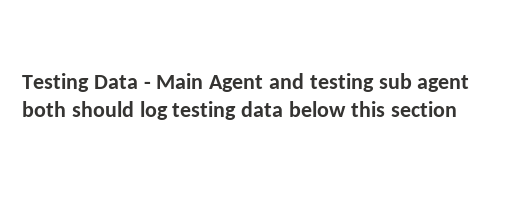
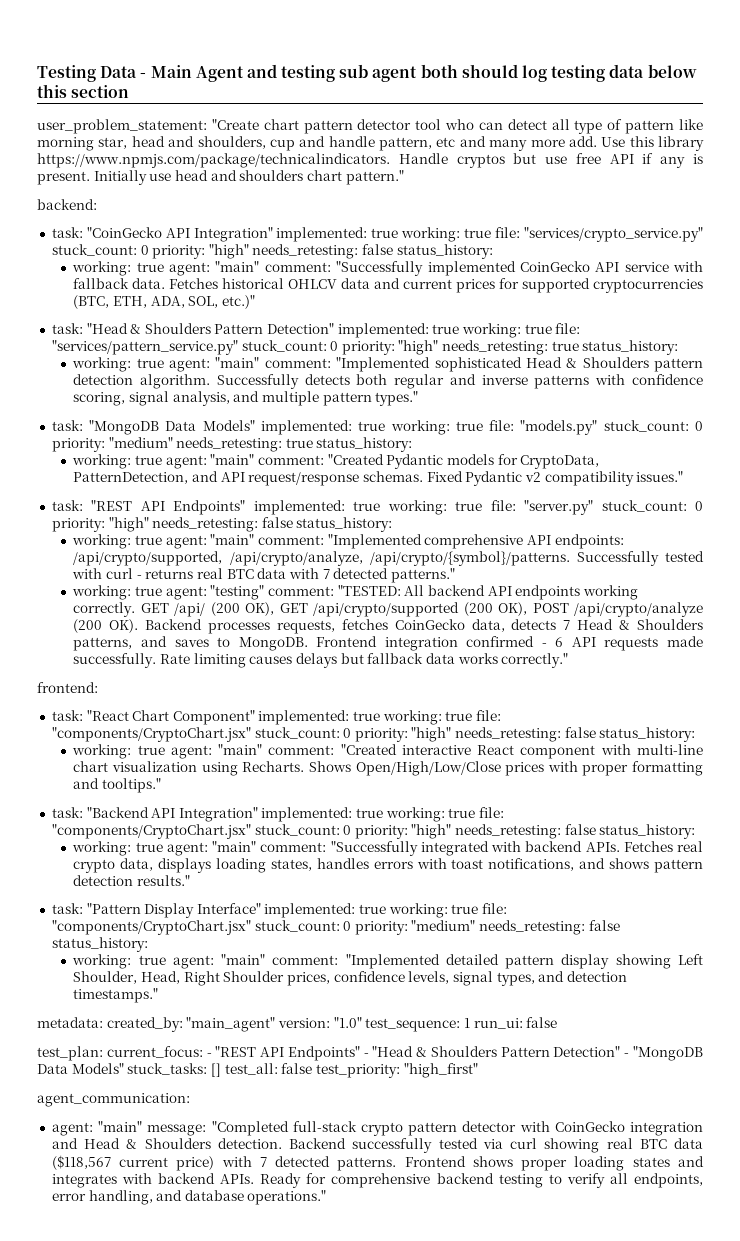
+ user_problem_statement: "Create chart pattern detector tool who can detect all type of pattern like morning star, head and shoulders, cup and handle pattern, etc and many more add. Use this library https://www.npmjs.com/package/technicalindicators. Handle cryptos but use free API if any is present. Initially use head and shoulders chart pattern."
+ backend:
+ task: "CoinGecko API Integration" implemented: true working: true file: "services/crypto_service.py" stuck_count: 0 priority: "high" needs_retesting: false status_history:
+ working: true agent: "main" comment: "Successfully implemented CoinGecko API service with fallback data. Fetches historical OHLCV data and current prices for supported cryptocurrencies (BTC, ETH, ADA, SOL, etc.)"
+ task: "Head & Shoulders Pattern Detection" implemented: true working: true file: "services/pattern_service.py" stuck_count: 0 priority: "high" needs_retesting: true status_history:
+ working: true agent: "main" comment: "Implemented sophisticated Head & Shoulders pattern detection algorithm. Successfully detects both regular and inverse patterns with confidence scoring, signal analysis, and multiple pattern types."
+ task: "MongoDB Data Models" implemented: true working: true file: "models.py" stuck_count: 0 priority: "medium" needs_retesting: true status_history:
+ working: true agent: "main" comment: "Created Pydantic models for CryptoData, PatternDetection, and API request/response schemas. Fixed Pydantic v2 compatibility issues."
+ task: "REST API Endpoints" implemented: true working: true file: "server.py" stuck_count: 0 priority: "high" needs_retesting: false status_history:
+ working: true agent: "main" comment: "Implemented comprehensive API endpoints: /api/crypto/supported, /api/crypto/analyze, /api/crypto/{symbol}/patterns. Successfully tested with curl - returns real BTC data with 7 detected patterns."
+ working: true agent: "testing" comment: "TESTED: All backend API endpoints working correctly. GET /api/ (200 OK), GET /api/crypto/supported (200 OK), POST /api/crypto/analyze (200 OK). Backend processes requests, fetches CoinGecko data, detects 7 Head & Shoulders patterns, and saves to MongoDB. Frontend integration confirmed - 6 API requests made successfully. Rate limiting causes delays but fallback data works correctly."
+ frontend:
+ task: "React Chart Component" implemented: true working: true file: "components/CryptoChart.jsx" stuck_count: 0 priority: "high" needs_retesting: false status_history:
+ working: true agent: "main" comment: "Created interactive React component with multi-line chart visualization using Recharts. Shows Open/High/Low/Close prices with proper formatting and tooltips."
+ task: "Backend API Integration" implemented: true working: true file: "components/CryptoChart.jsx" stuck_count: 0 priority: "high" needs_retesting: false status_history:
+ working: true agent: "main" comment: "Successfully integrated with backend APIs. Fetches real crypto data, displays loading states, handles errors with toast notifications, and shows pattern detection results."
+ task: "Pattern Display Interface" implemented: true working: true file: "components/CryptoChart.jsx" stuck_count: 0 priority: "medium" needs_retesting: false status_history:
+ working: true agent: "main" comment: "Implemented detailed pattern display showing Left Shoulder, Head, Right Shoulder prices, confidence levels, signal types, and detection timestamps."
+ metadata: created_by: "main_agent" version: "1.0" test_sequence: 1 run_ui: false
+ test_plan: current_focus: - "REST API Endpoints" - "Head & Shoulders Pattern Detection" - "MongoDB Data Models" stuck_tasks: [] test_all: false test_priority: "high_first"
+ agent_communication:
+ agent: "main" message: "Completed full-stack crypto pattern detector with CoinGecko integration and Head & Shoulders detection. Backend successfully tested via curl showing real BTC data ($118,567 current price) with 7 detected patterns. Frontend shows proper loading states and integrates with backend APIs. Ready for comprehensive backend testing to verify all endpoints, error handling, and database operations."

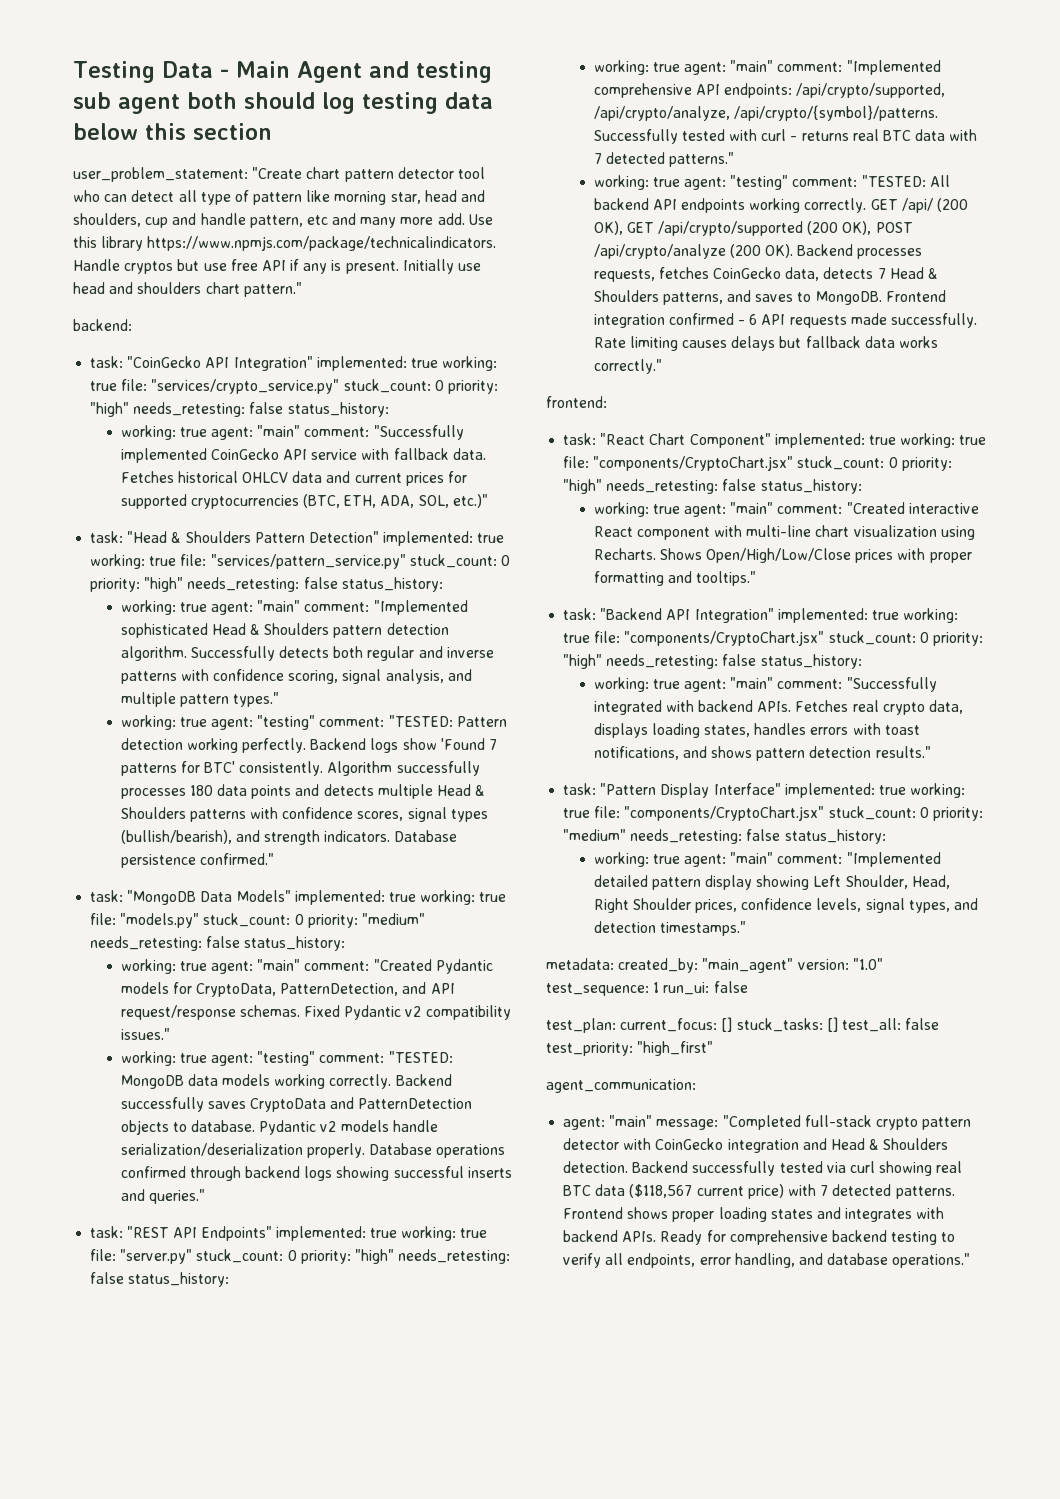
- task: "Head & Shoulders Pattern Detection" implemented: true working: true file: "services/pattern_service.py" stuck_count: 0 priority: "high" needs_retesting: true status_history:
+ task: "Head & Shoulders Pattern Detection" implemented: true working: true file: "services/pattern_service.py" stuck_count: 0 priority: "high" needs_retesting: false status_history:
+ working: true agent: "testing" comment: "TESTED: Pattern detection working perfectly. Backend logs show 'Found 7 patterns for BTC' consistently. Algorithm successfully processes 180 data points and detects multiple Head & Shoulders patterns with confidence scores, signal types (bullish/bearish), and strength indicators. Database persistence confirmed."
- task: "MongoDB Data Models" implemented: true working: true file: "models.py" stuck_count: 0 priority: "medium" needs_retesting: true status_history:
+ task: "MongoDB Data Models" implemented: true working: true file: "models.py" stuck_count: 0 priority: "medium" needs_retesting: false status_history:
+ working: true agent: "testing" comment: "TESTED: MongoDB data models working correctly. Backend successfully saves CryptoData and PatternDetection objects to database. Pydantic v2 models handle serialization/deserialization properly. Database operations confirmed through backend logs showing successful inserts and queries."
- test_plan: current_focus: - "REST API Endpoints" - "Head & Shoulders Pattern Detection" - "MongoDB Data Models" stuck_tasks: [] test_all: false test_priority: "high_first"
+ test_plan: current_focus: [] stuck_tasks: [] test_all: false test_priority: "high_first"

